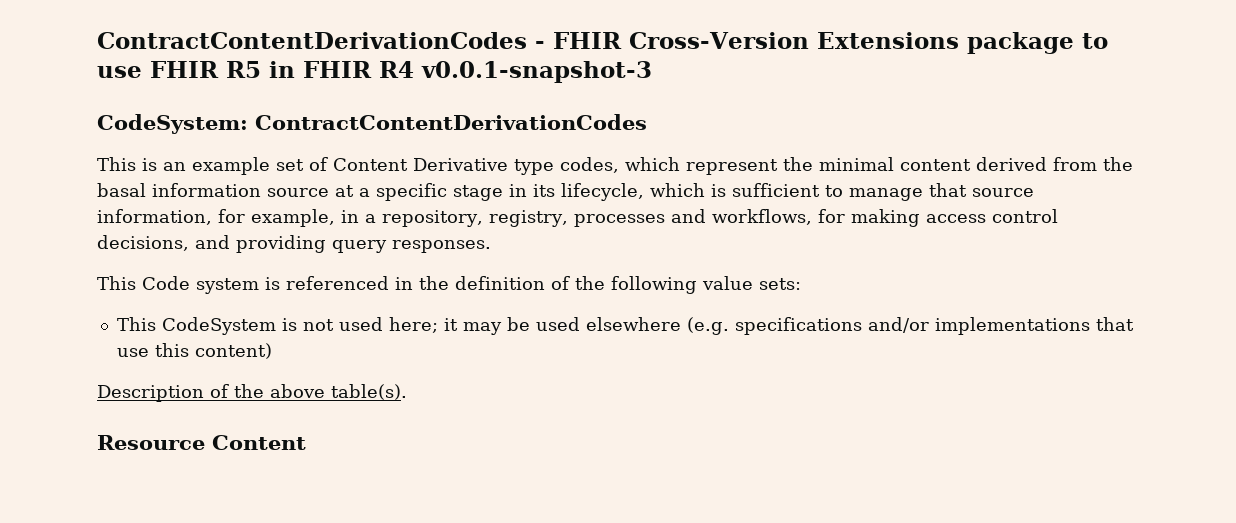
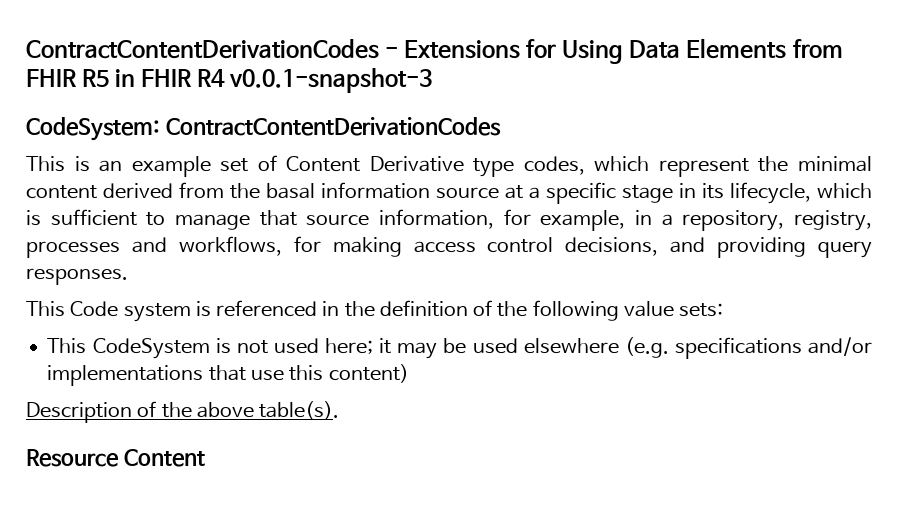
- ContractContentDerivationCodes - FHIR Cross-Version Extensions package to use FHIR R5 in FHIR R4 v0.0.1-snapshot-3
+ ContractContentDerivationCodes - Extensions for Using Data Elements from FHIR R5 in FHIR R4 v0.0.1-snapshot-3

